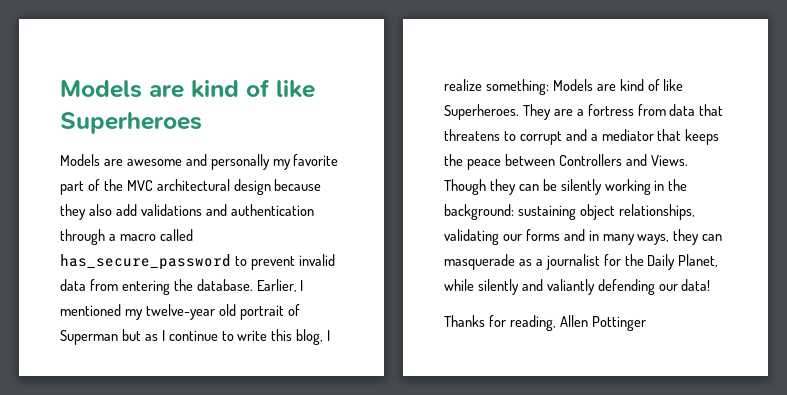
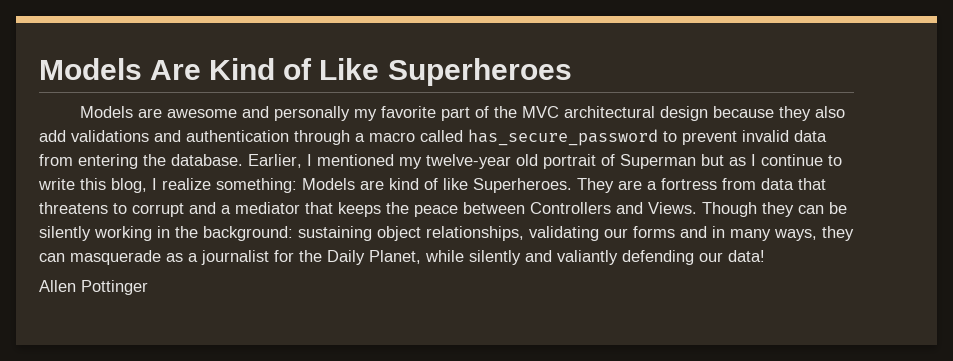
- Models are kind of like Superheroes
+ Models Are Kind of Like Superheroes
- Thanks for reading, Allen Pottinger
+ Allen Pottinger

